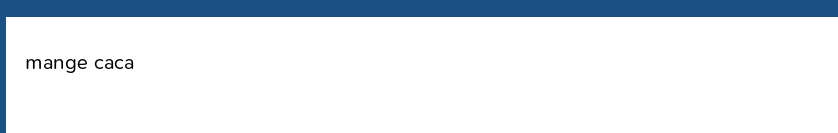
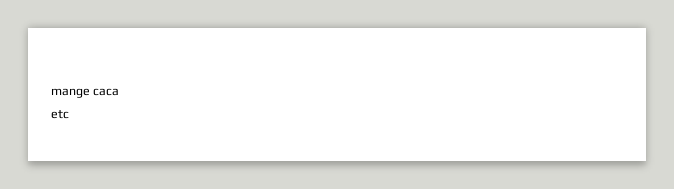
+ etc

